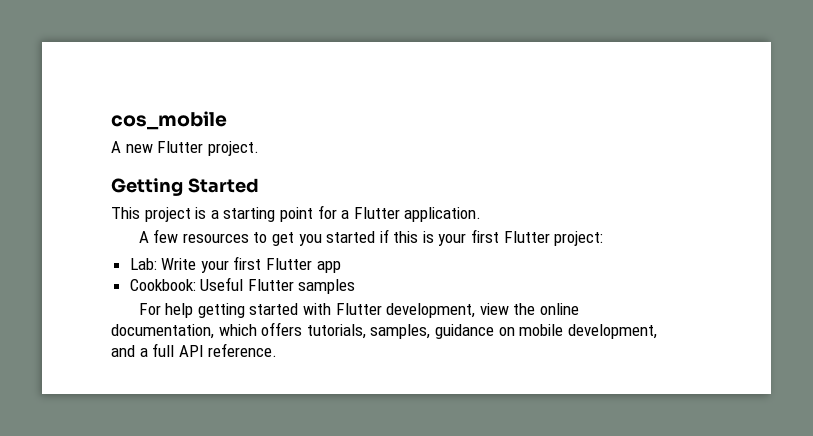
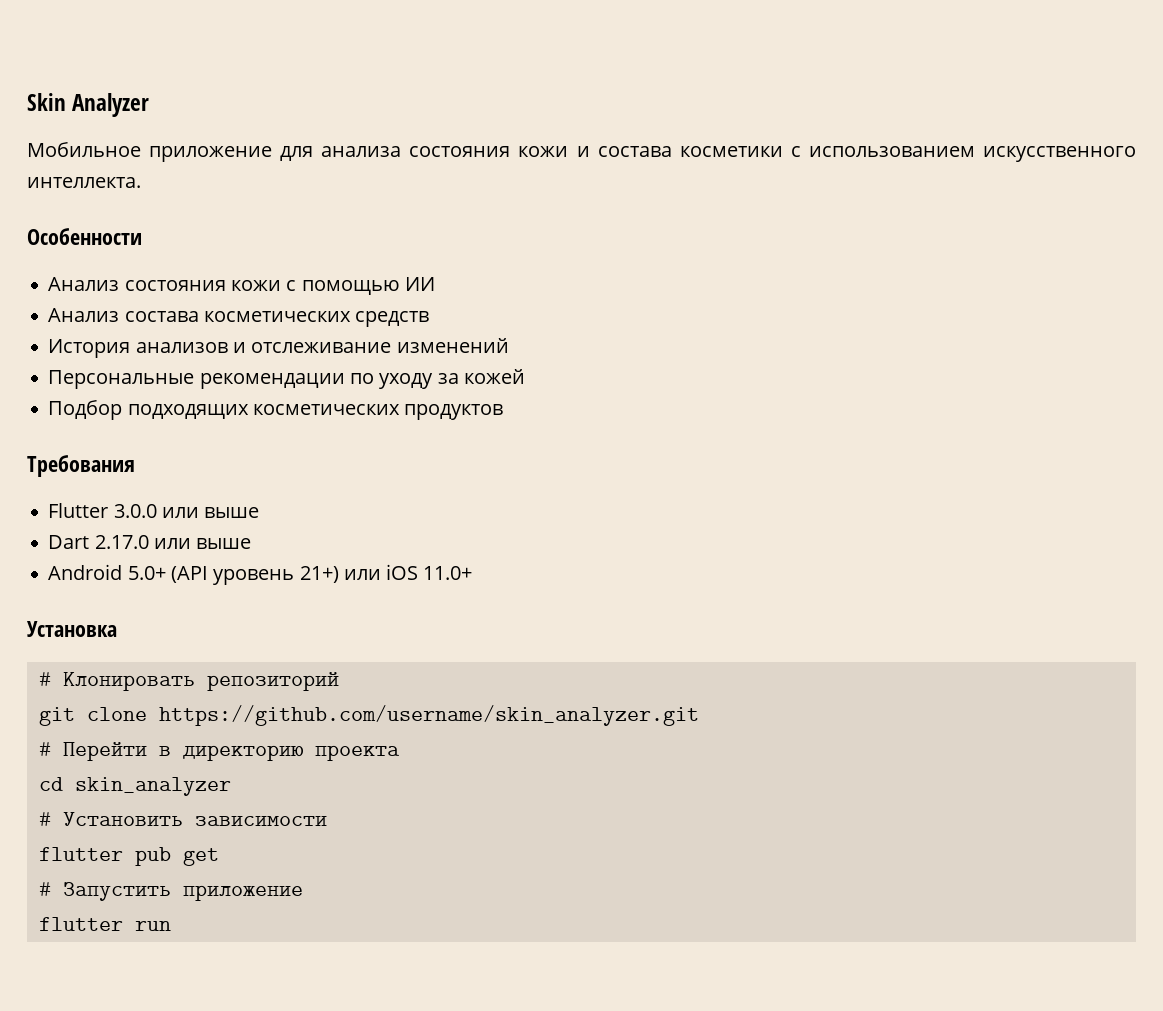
- cos_mobile
- A new Flutter project.
- Getting Started
- This project is a starting point for a Flutter application.
- A few resources to get you started if this is your first Flutter project:
- Lab: Write your first Flutter app
- Cookbook: Useful Flutter samples
- For help getting started with Flutter development, view the online documentation, which offers tutorials, samples, guidance on mobile development, and a full API reference.
+ Skin Analyzer
+ Мобильное приложение для анализа состояния кожи и состава косметики с использованием искусственного интеллекта.
+ Особенности
+ Анализ состояния кожи с помощью ИИ
+ Анализ состава косметических средств
+ История анализов и отслеживание изменений
+ Персональные рекомендации по уходу за кожей
+ Подбор подходящих косметических продуктов
+ Требования
+ Flutter 3.0.0 или выше
+ Dart 2.17.0 или выше
+ Android 5.0+ (API уровень 21+) или iOS 11.0+
+ Установка
+ # Клонировать репозиторий
+ git clone https://github.com/username/skin_analyzer.git
+ # Перейти в директорию проекта
+ cd skin_analyzer
+ # Установить зависимости
+ flutter pub get
+ # Запустить приложение
+ flutter run

